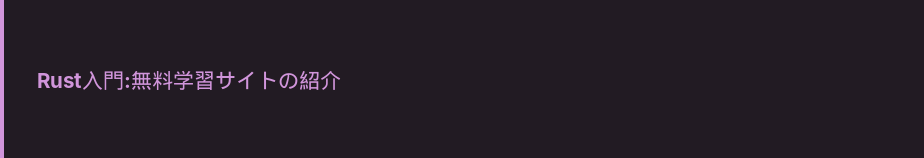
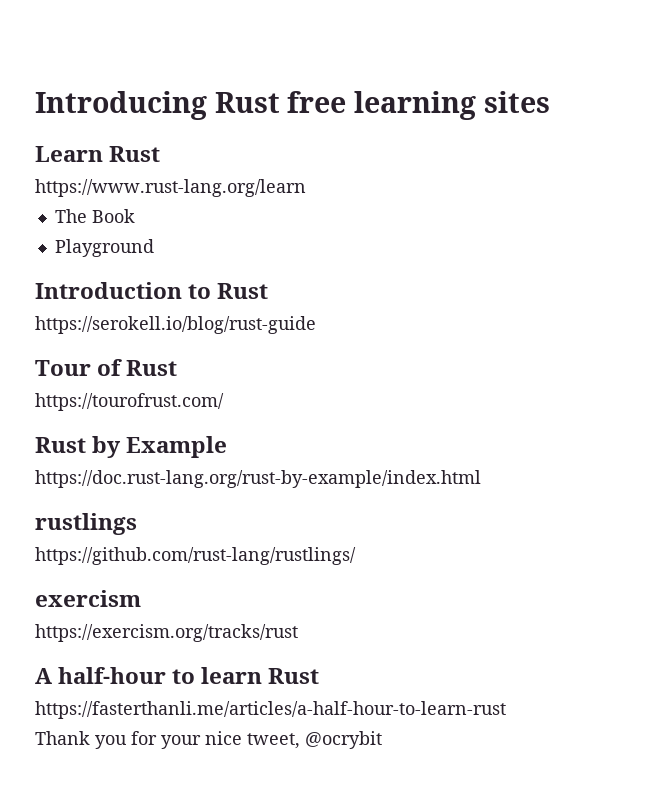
- Rust入門:無料学習サイトの紹介
+ Introducing Rust free learning sites
+ Learn Rust
+ https://www.rust-lang.org/learn
+ The Book
+ Playground
+ Introduction to Rust
+ https://serokell.io/blog/rust-guide
+ Tour of Rust
+ https://tourofrust.com/
+ Rust by Example
+ https://doc.rust-lang.org/rust-by-example/index.html
+ rustlings
+ https://github.com/rust-lang/rustlings/
+ exercism
+ https://exercism.org/tracks/rust
+ A half-hour to learn Rust
+ https://fasterthanli.me/articles/a-half-hour-to-learn-rust
+ Thank you for your nice tweet, @ocrybit

